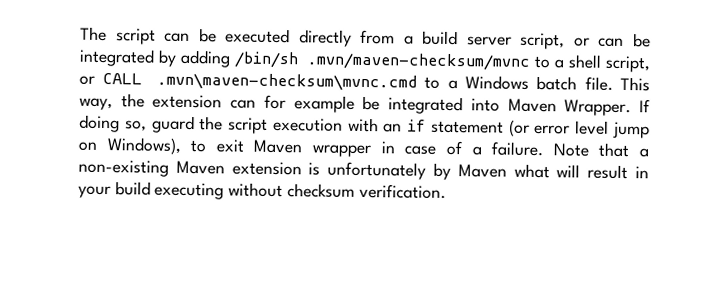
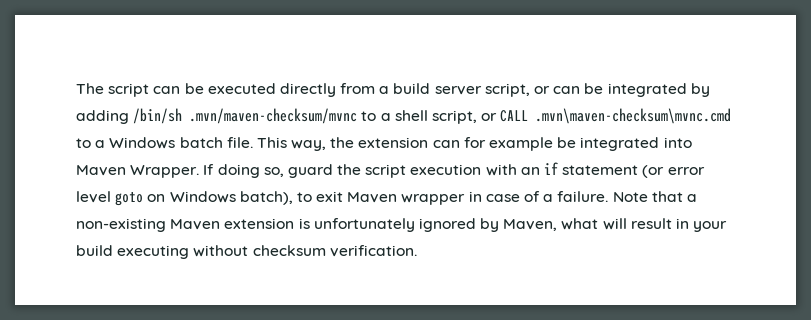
- If doing so, guard the script execution with an if statement (or error level jump on Windows), to exit Maven wrapper in case of a failure.
+ If doing so, guard the script execution with an if statement (or error level goto on Windows batch), to exit Maven wrapper in case of a failure.
- Note that a non-existing Maven extension is unfortunately by Maven what will result in your build executing without checksum verification.
+ Note that a non-existing Maven extension is unfortunately ignored by Maven, what will result in your build executing without checksum verification.

